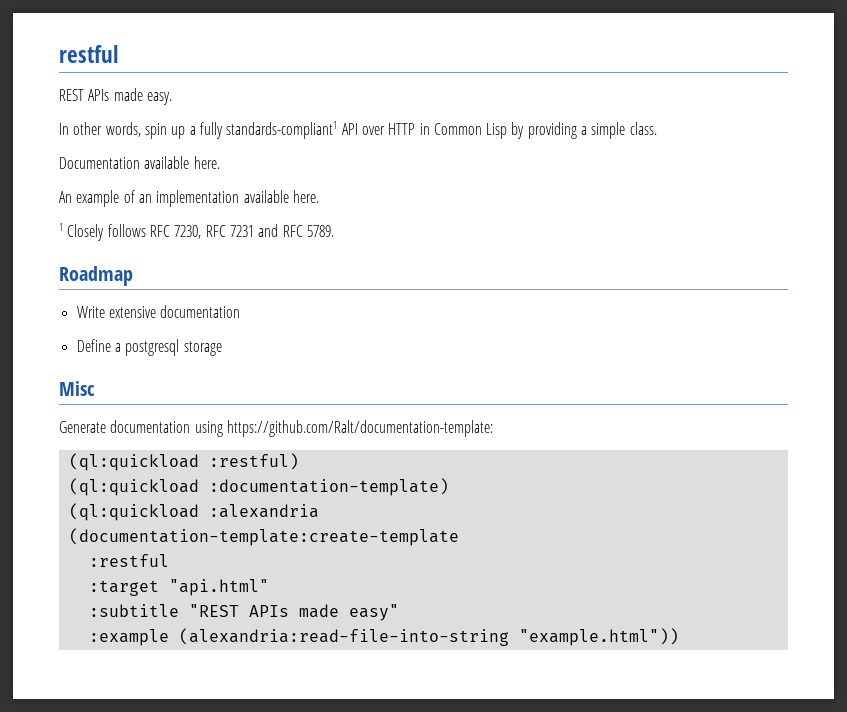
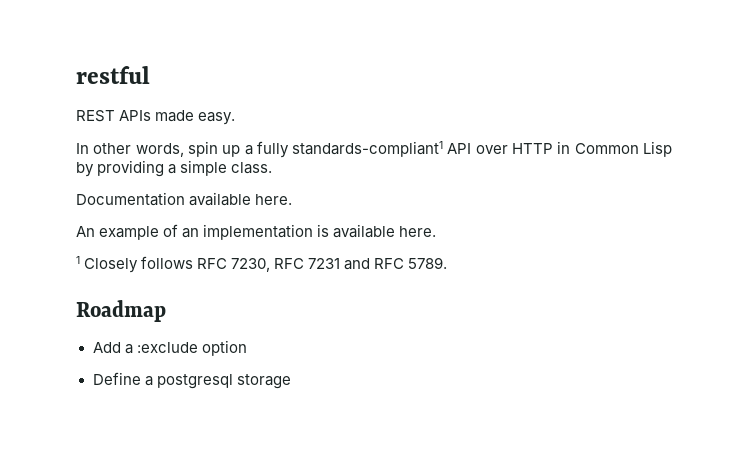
- An example of an implementation available here.
+ An example of an implementation is available here.
- Write extensive documentation
+ Add a :exclude option
- Misc
- Generate documentation using https://github.com/Ralt/documentation-template:
- (ql:quickload :restful)
- (ql:quickload :documentation-template)
- (ql:quickload :alexandria
- (documentation-template:create-template
- :restful
- :target "api.html"
- :subtitle "REST APIs made easy"
- :example (alexandria:read-file-into-string "example.html"))

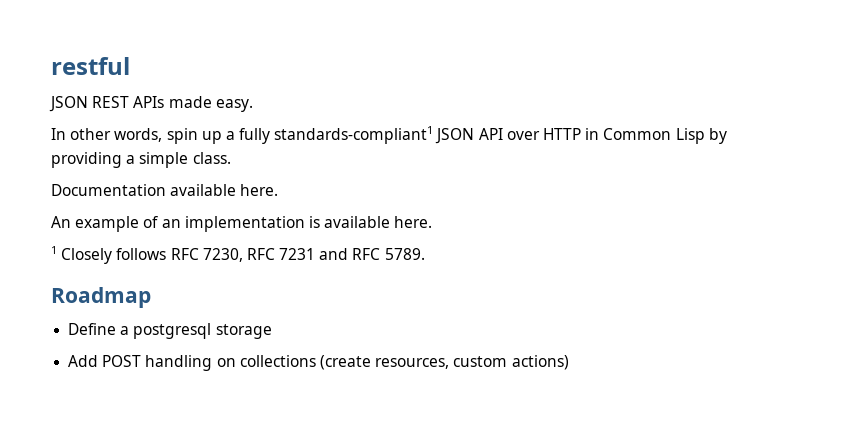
- REST APIs made easy.
+ JSON REST APIs made easy.
- In other words, spin up a fully standards-compliant1 API over HTTP in Common Lisp by providing a simple class.
+ In other words, spin up a fully standards-compliant1 JSON API over HTTP in Common Lisp by providing a simple class.
- Add a :exclude option
+ Add POST handling on collections (create resources, custom actions)

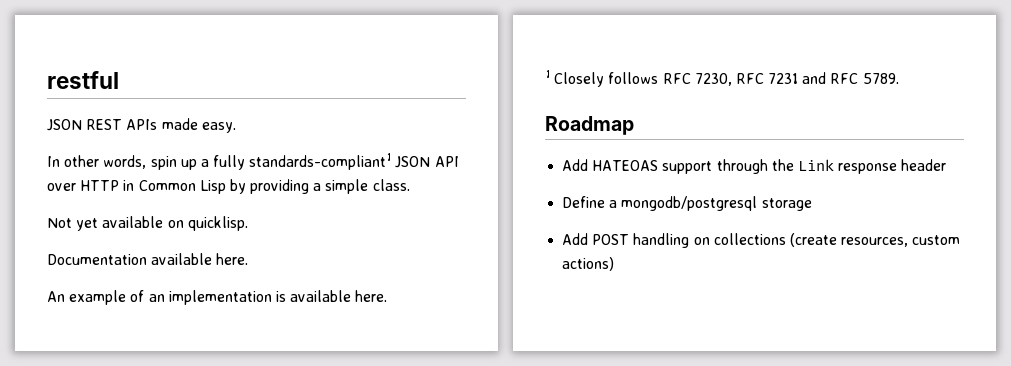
+ Not yet available on quicklisp.
+ Add HATEOAS support through the Link response header
- Define a postgresql storage
+ Define a mongodb/postgresql storage

